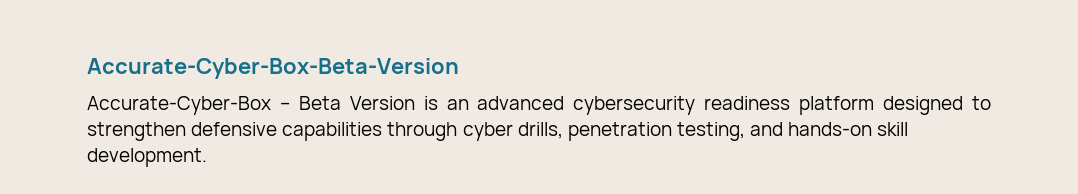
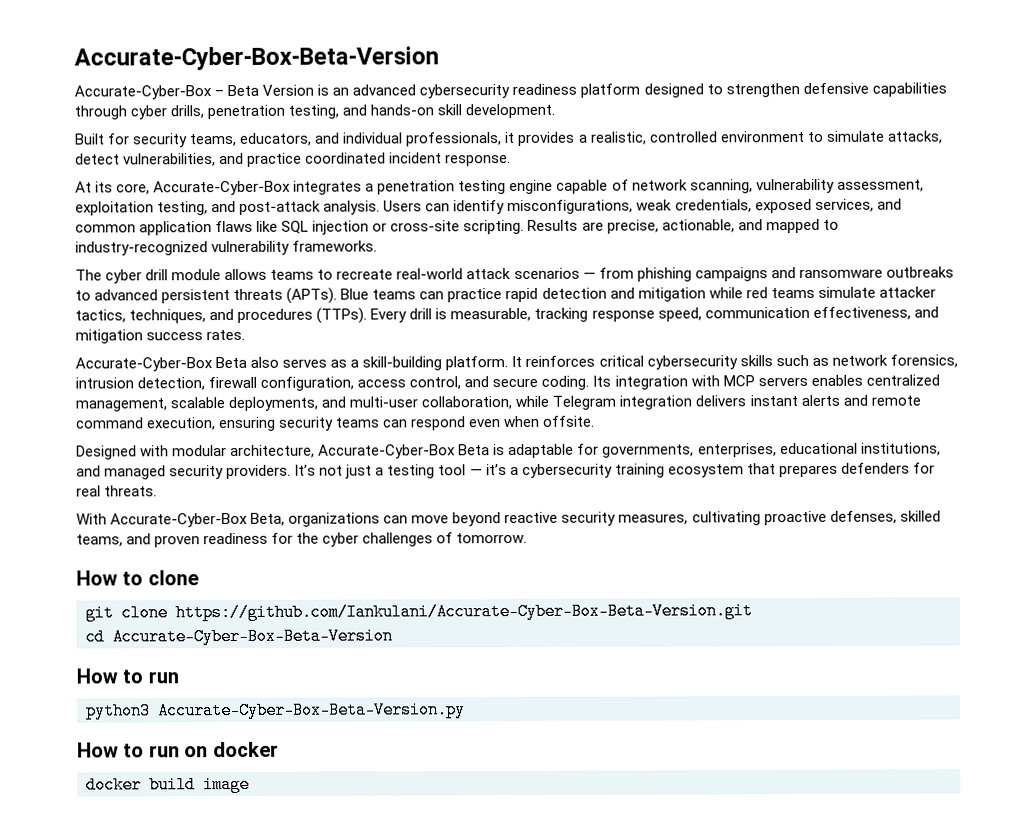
+ Built for security teams, educators, and individual professionals, it provides a realistic, controlled environment to simulate attacks, detect vulnerabilities, and practice coordinated incident response.
+ At its core, Accurate-Cyber-Box integrates a penetration testing engine capable of network scanning, vulnerability assessment, exploitation testing, and post-attack analysis. Users can identify misconfigurations, weak credentials, exposed services, and common application flaws like SQL injection or cross-site scripting. Results are precise, actionable, and mapped to industry-recognized vulnerability frameworks.
+ The cyber drill module allows teams to recreate real-world attack scenarios — from phishing campaigns and ransomware outbreaks to advanced persistent threats (APTs). Blue teams can practice rapid detection and mitigation while red teams simulate attacker tactics, techniques, and procedures (TTPs). Every drill is measurable, tracking response speed, communication effectiveness, and mitigation success rates.
+ Accurate-Cyber-Box Beta also serves as a skill-building platform. It reinforces critical cybersecurity skills such as network forensics, intrusion detection, firewall configuration, access control, and secure coding. Its integration with MCP servers enables centralized management, scalable deployments, and multi-user collaboration, while Telegram integration delivers instant alerts and remote command execution, ensuring security teams can respond even when offsite.
+ Designed with modular architecture, Accurate-Cyber-Box Beta is adaptable for governments, enterprises, educational institutions, and managed security providers. It’s not just a testing tool — it’s a cybersecurity training ecosystem that prepares defenders for real threats.
+ With Accurate-Cyber-Box Beta, organizations can move beyond reactive security measures, cultivating proactive defenses, skilled teams, and proven readiness for the cyber challenges of tomorrow.
+ How to clone
+ git clone https://github.com/Iankulani/Accurate-Cyber-Box-Beta-Version.git
+ cd Accurate-Cyber-Box-Beta-Version
+ How to run
+ python3 Accurate-Cyber-Box-Beta-Version.py
+ How to run on docker
+ docker build image

